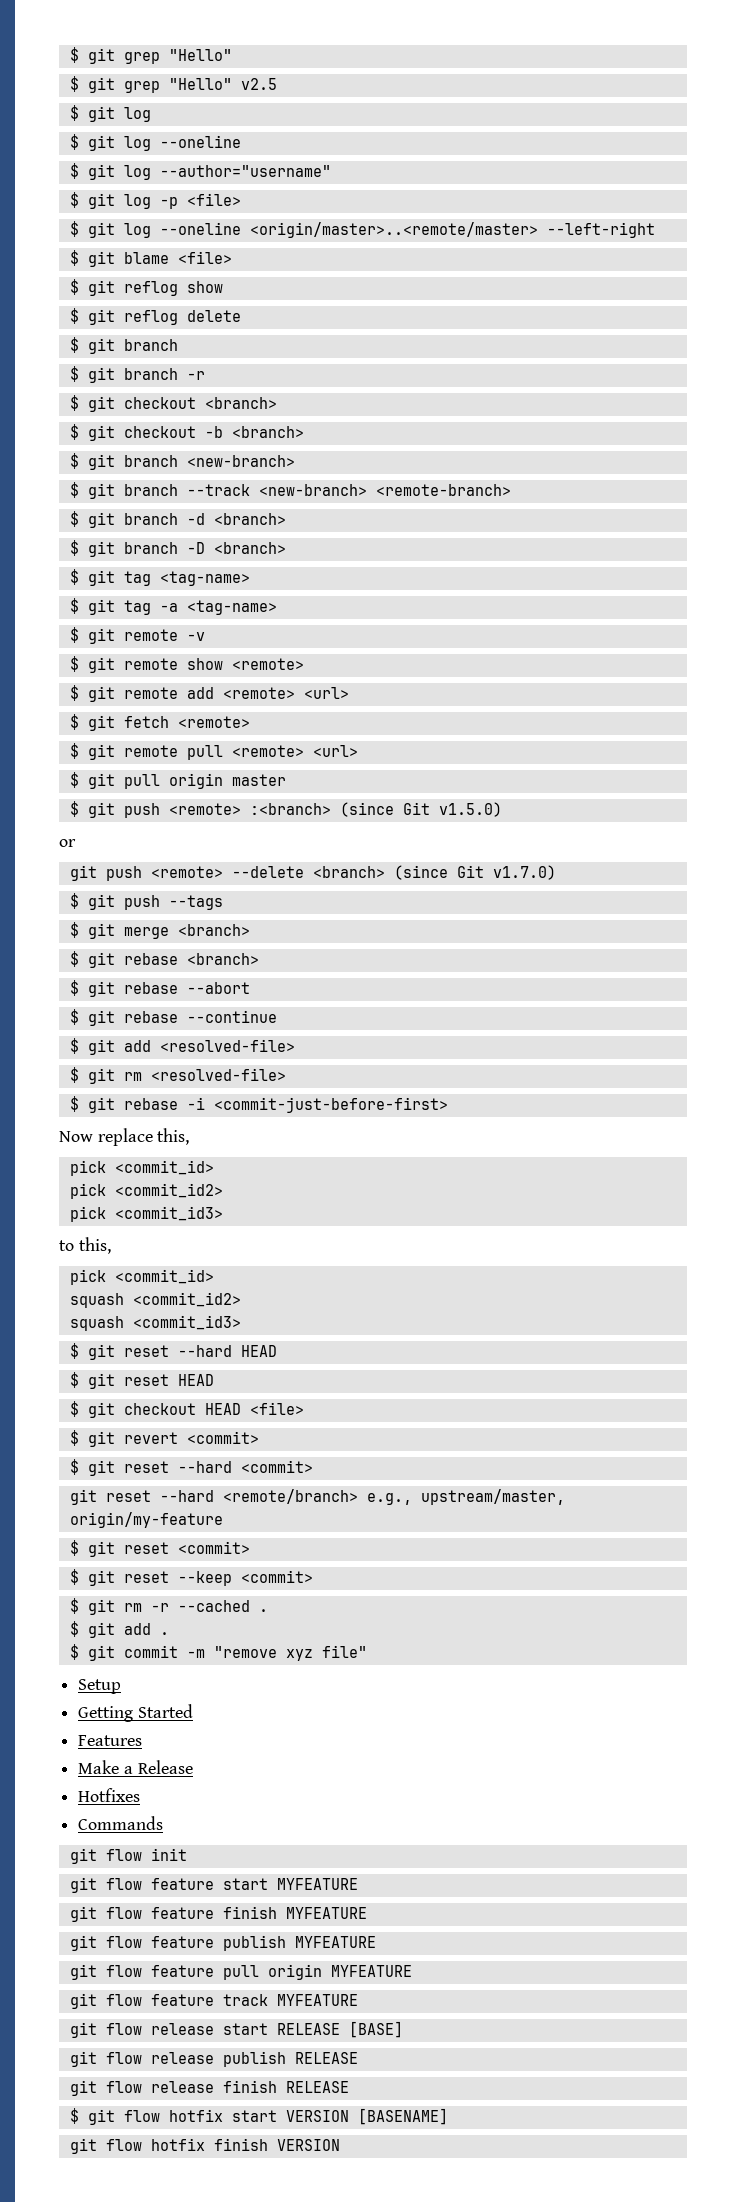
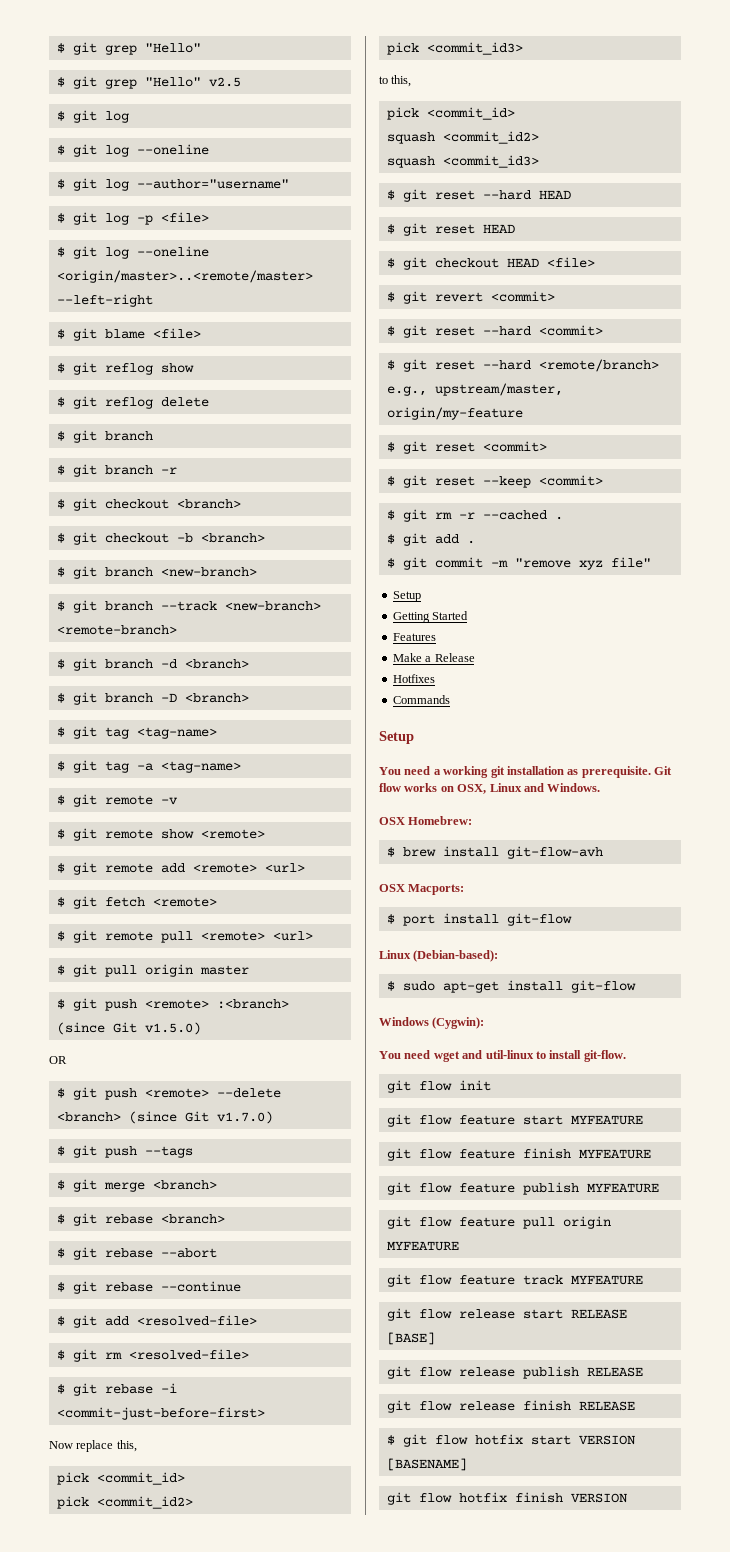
- or
- git push <remote> --delete <branch> (since Git v1.7.0)
+ OR
+ $ git push <remote> --delete <branch> (since Git v1.7.0)
- git reset --hard <remote/branch> e.g., upstream/master, origin/my-feature
+ $ git reset --hard <remote/branch> e.g., upstream/master, origin/my-feature
  Commands
+ Setup
+ You need a working git installation as prerequisite. Git flow works on OSX, Linux and Windows.
+ OSX Homebrew:
+ $ brew install git-flow-avh
+ OSX Macports:
+ $ port install git-flow
+ Linux (Debian-based):
+ $ sudo apt-get install git-flow
+ Windows (Cygwin):
+ You need wget and util-linux to install git-flow.

